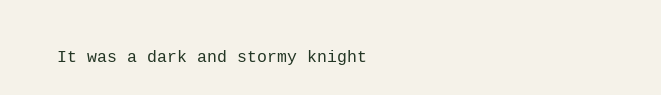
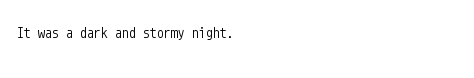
- It was a dark and stormy knight
+ It was a dark and stormy night.

